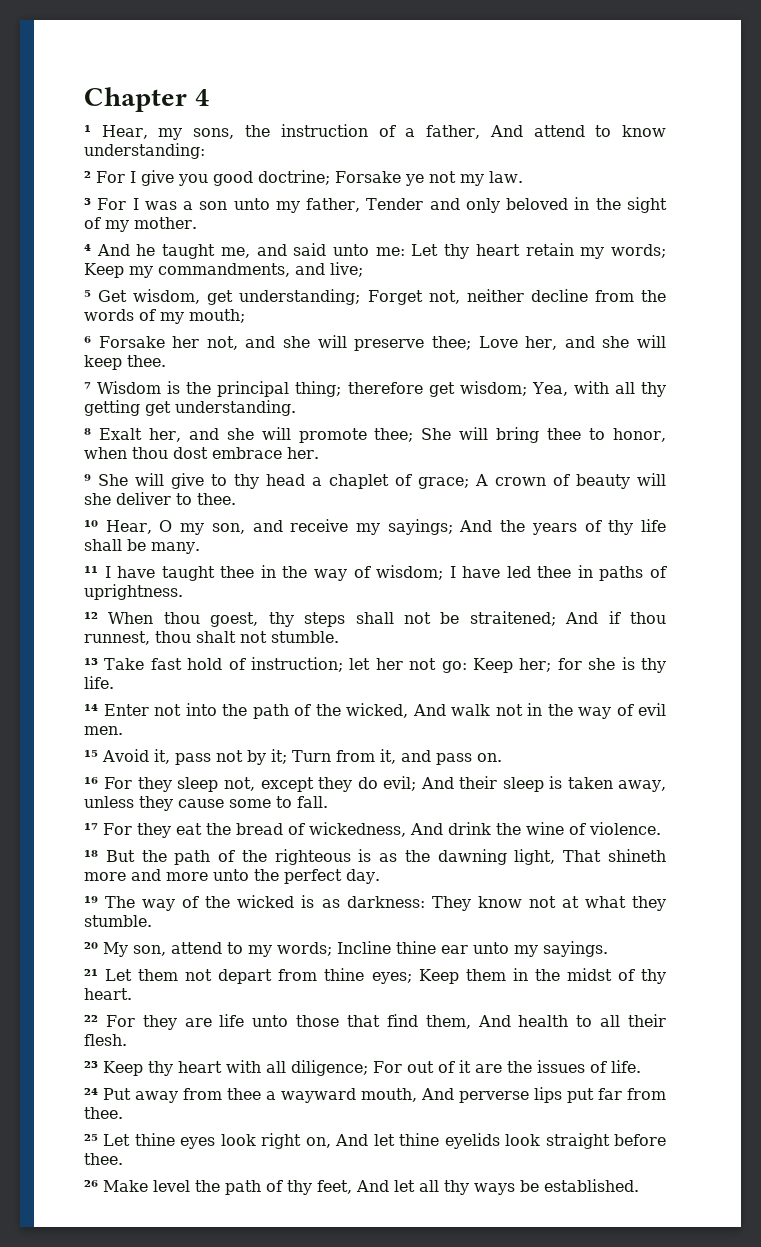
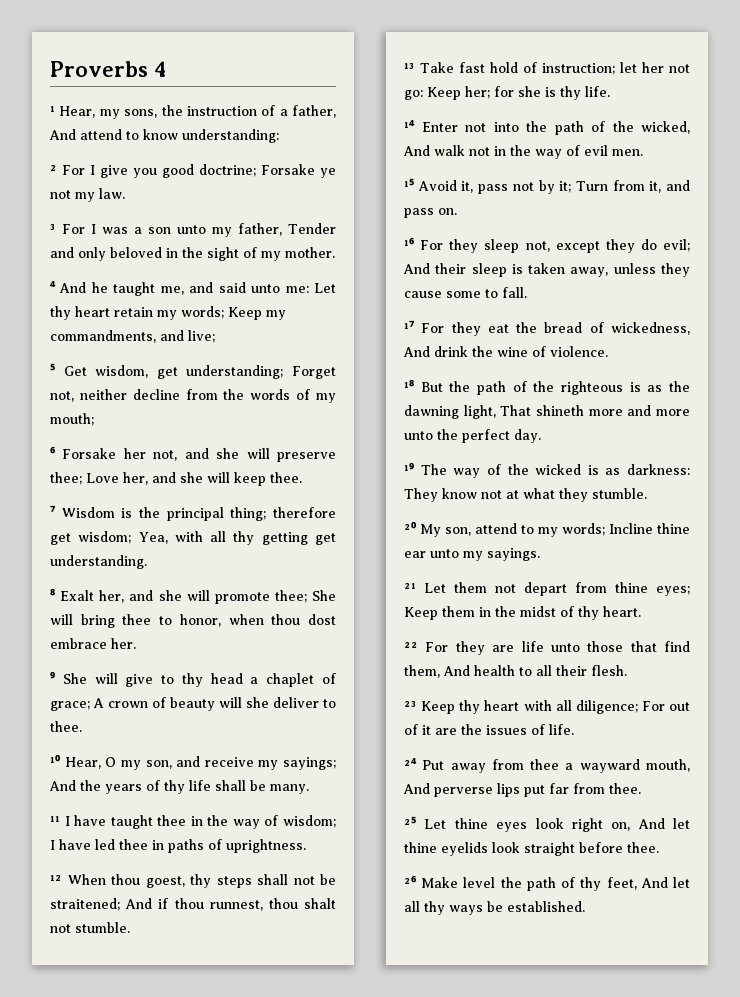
- Chapter 4
+ Proverbs 4

